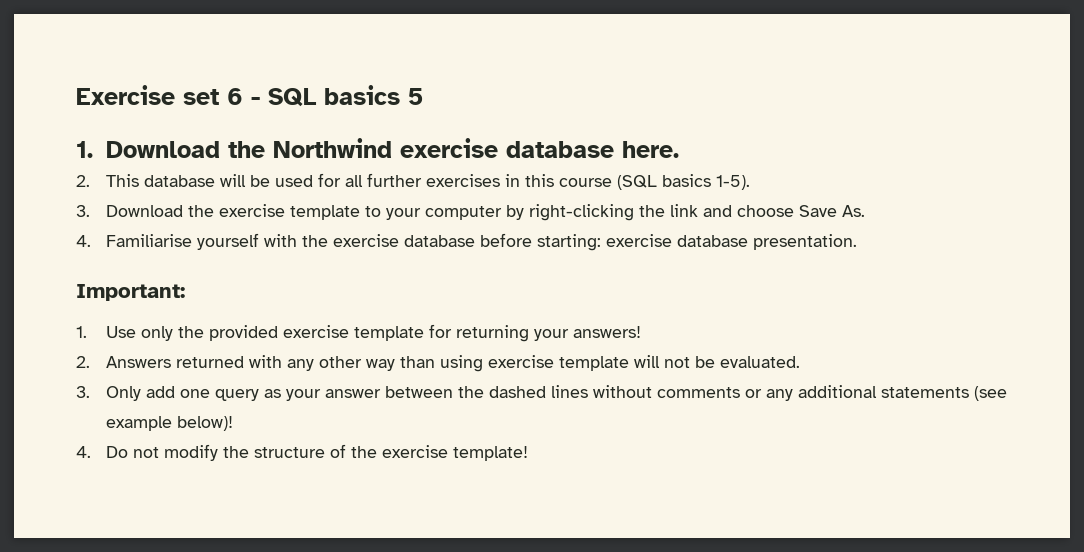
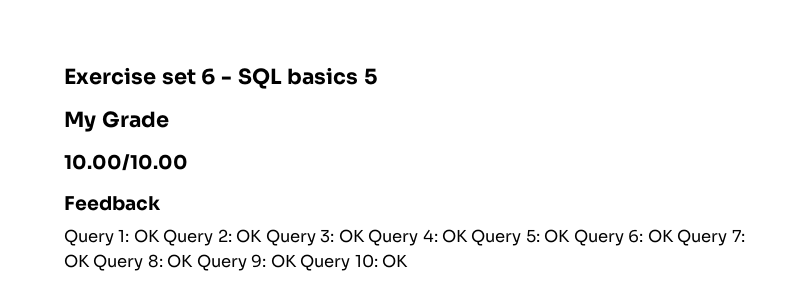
- 1. Download the Northwind exercise database here.
- 2. This database will be used for all further exercises in this course (SQL basics 1-5).
- 3. Download the exercise template to your computer by right-clicking the link and choose Save As.
- 4. Familiarise yourself with the exercise database before starting: exercise database presentation.
- Important:
- 1. Use only the provided exercise template for returning your answers!
- 2. Answers returned with any other way than using exercise template will not be evaluated.
- 3. Only add one query as your answer between the dashed lines without comments or any additional statements (see example below)!
- 4. Do not modify the structure of the exercise template!
+ My Grade
+ 10.00/10.00
+ Feedback
+ Query 1: OK Query 2: OK Query 3: OK Query 4: OK Query 5: OK Query 6: OK Query 7: OK Query 8: OK Query 9: OK Query 10: OK

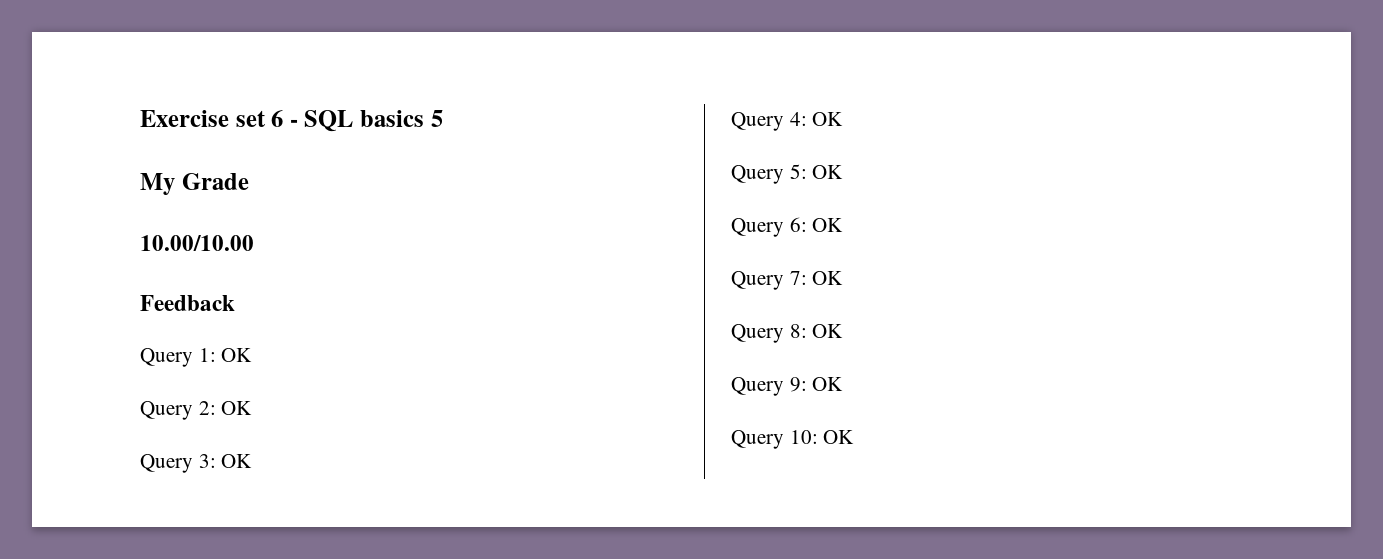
- Query 1: OK Query 2: OK Query 3: OK Query 4: OK Query 5: OK Query 6: OK Query 7: OK Query 8: OK Query 9: OK Query 10: OK
+ Query 1: OK
+ Query 2: OK
+ Query 3: OK
+ Query 4: OK
+ Query 5: OK
+ Query 6: OK
+ Query 7: OK
+ Query 8: OK
+ Query 9: OK
+ Query 10: OK

